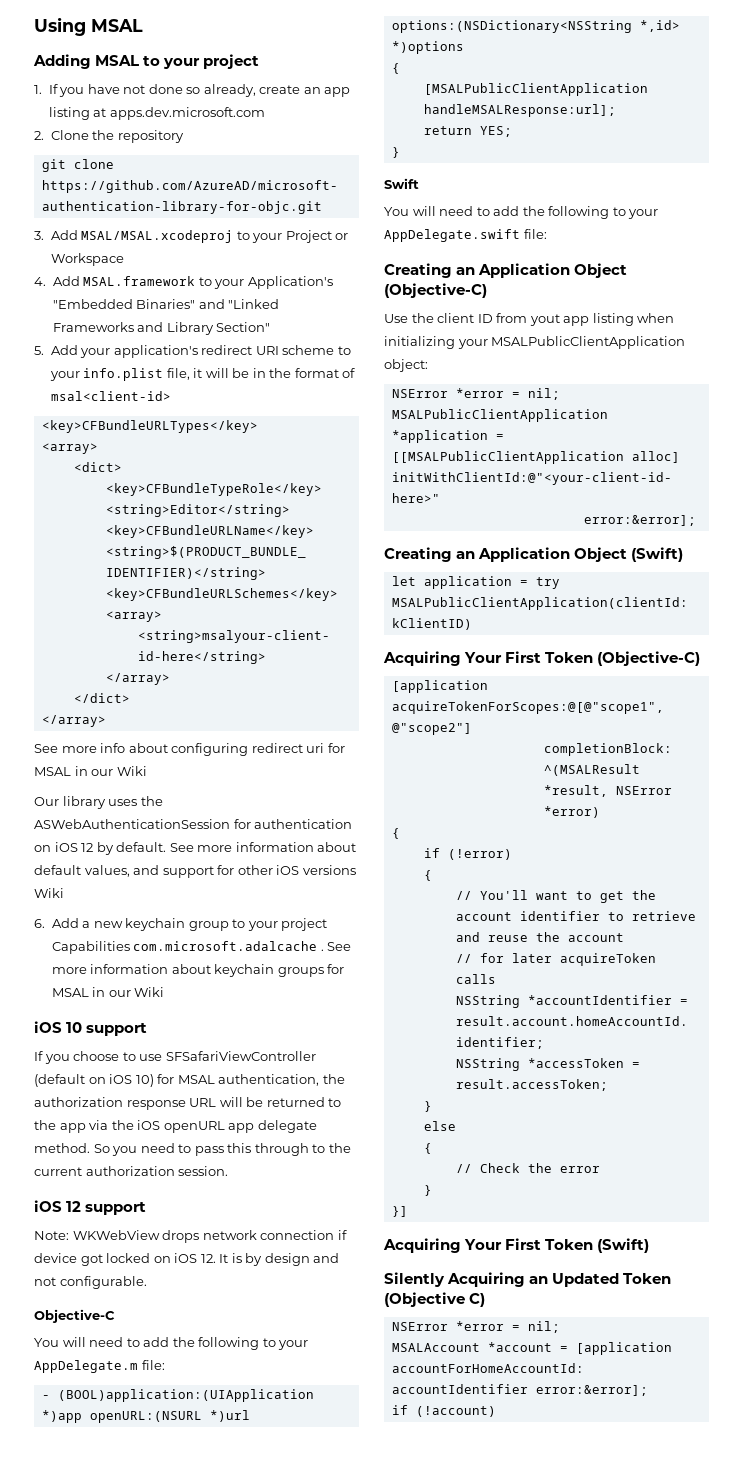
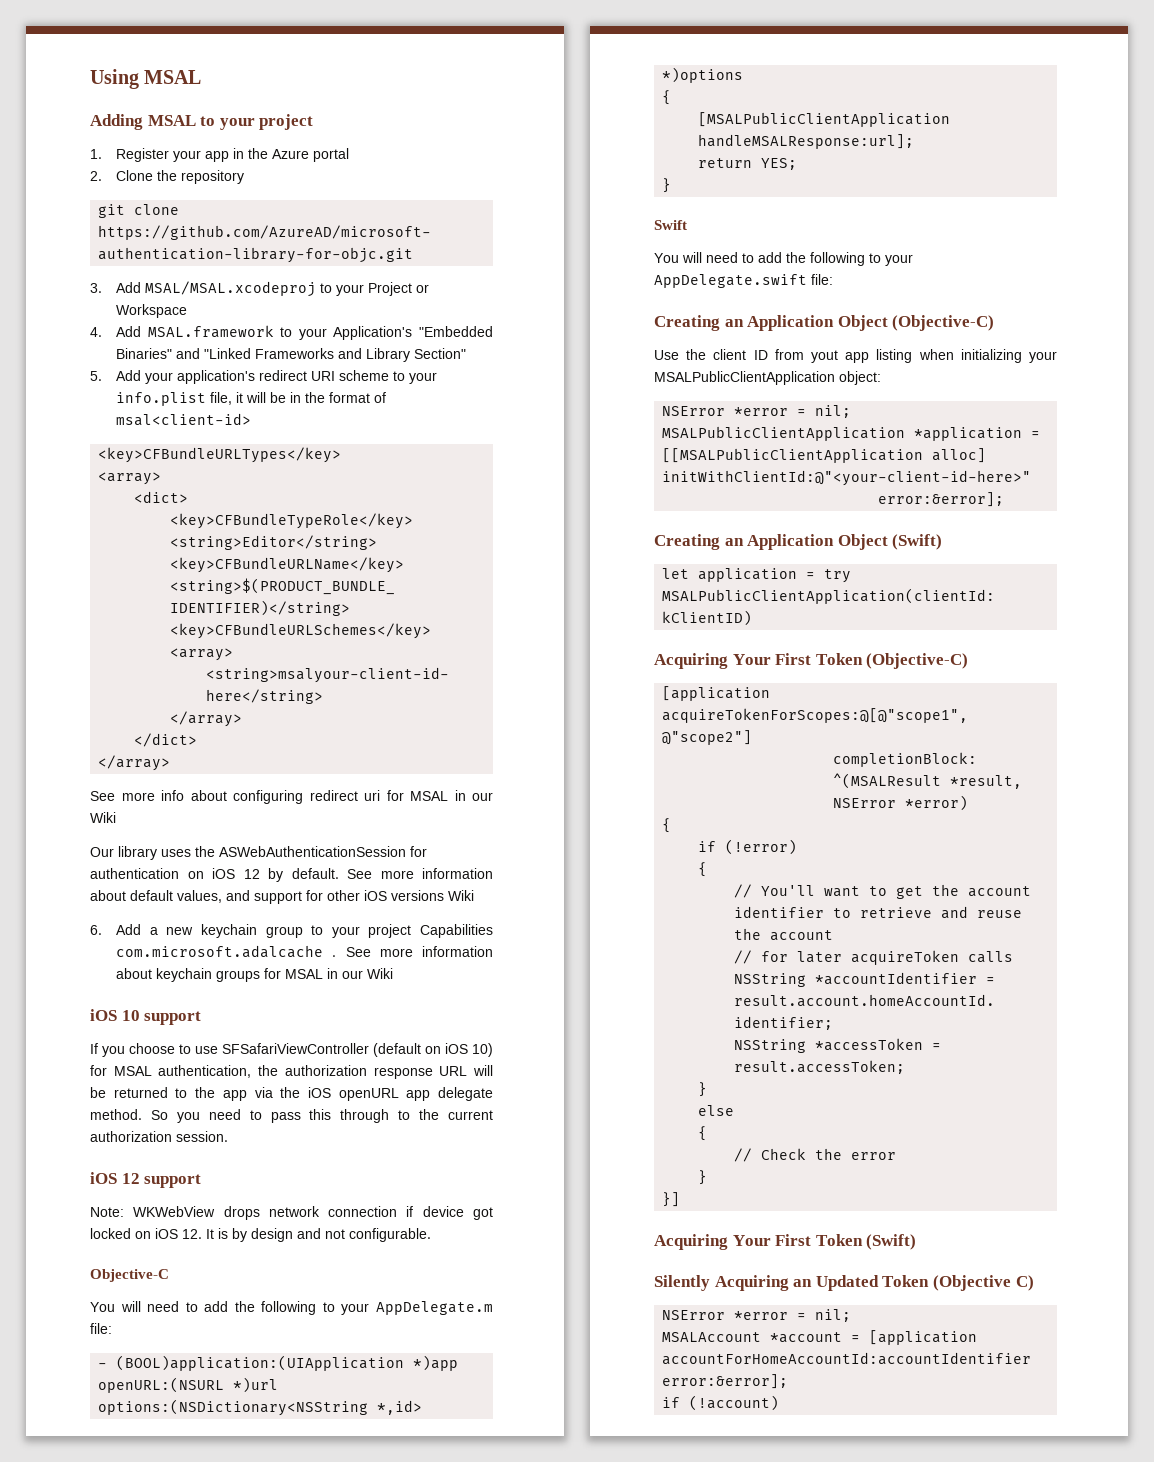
- 1. If you have not done so already, create an app listing at apps.dev.microsoft.com
+ 1. Register your app in the Azure portal

